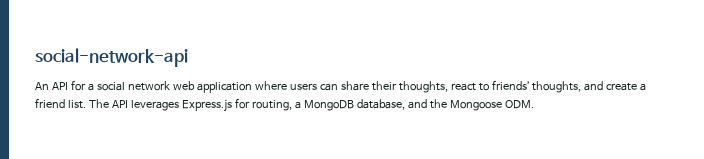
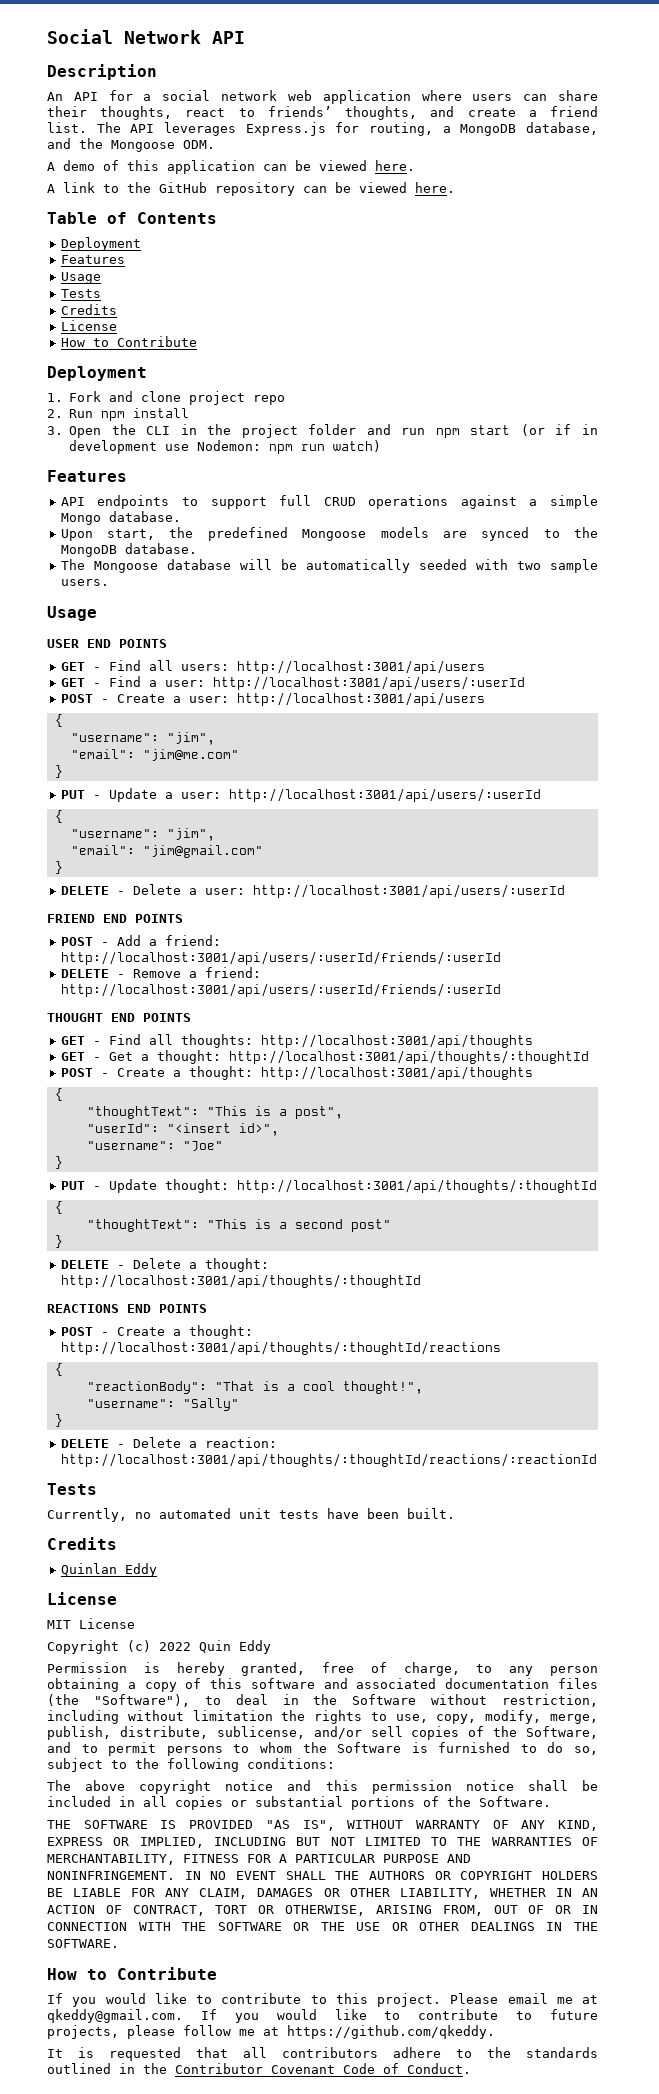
- social-network-api
+ Social Network API
+ Description
+ A demo of this application can be viewed here.
+ A link to the GitHub repository can be viewed here.
+ Table of Contents
+ Deployment
+ Features
+ Usage
+ Tests
+ Credits
+ License
+ How to Contribute
+ Deployment
+ 1. Fork and clone project repo
+ 2. Run npm install
+ 3. Open the CLI in the project folder and run npm start (or if in development use Nodemon: npm run watch)
+ Features
+ API endpoints to support full CRUD operations against a simple Mongo database.
+ Upon start, the predefined Mongoose models are synced to the MongoDB database.
+ The Mongoose database will be automatically seeded with two sample users.
+ Usage
+ USER END POINTS
+ GET - Find all users: http://localhost:3001/api/users
+ GET - Find a user: http://localhost:3001/api/users/:userId
+ POST - Create a user: http://localhost:3001/api/users
+ {
+ "username": "jim",
+ "email": "jim@me.com"
+ }
+ PUT - Update a user: http://localhost:3001/api/users/:userId
+ {
+ "username": "jim",
+ "email": "jim@gmail.com"
+ }
+ DELETE - Delete a user: http://localhost:3001/api/users/:userId
+ FRIEND END POINTS
+ POST - Add a friend: http://localhost:3001/api/users/:userId/friends/:userId
+ DELETE - Remove a friend: http://localhost:3001/api/users/:userId/friends/:userId
+ THOUGHT END POINTS
+ GET - Find all thoughts: http://localhost:3001/api/thoughts
+ GET - Get a thought: http://localhost:3001/api/thoughts/:thoughtId
+ POST - Create a thought: http://localhost:3001/api/thoughts
+ {
+ "thoughtText": "This is a post",
+ "userId": "<insert id>",
+ "username": "Joe"
+ }
+ PUT - Update thought: http://localhost:3001/api/thoughts/:thoughtId
+ {
+ "thoughtText": "This is a second post"
+ }
+ DELETE - Delete a thought: http://localhost:3001/api/thoughts/:thoughtId
+ REACTIONS END POINTS
+ POST - Create a thought: http://localhost:3001/api/thoughts/:thoughtId/reactions
+ {
+ "reactionBody": "That is a cool thought!",
+ "username": "Sally"
+ }
+ DELETE - Delete a reaction: http://localhost:3001/api/thoughts/:thoughtId/reactions/:reactionId
+ Tests
+ Currently, no automated unit tests have been built.
+ Credits
+ Quinlan Eddy
+ License
+ MIT License
+ Copyright (c) 2022 Quin Eddy
+ Permission is hereby granted, free of charge, to any person obtaining a copy of this software and associated documentation files (the "Software"), to deal in the Software without restriction, including without limitation the rights to use, copy, modify, merge, publish, distribute, sublicense, and/or sell copies of the Software, and to permit persons to whom the Software is furnished to do so, subject to the following conditions:
+ The above copyright notice and this permission notice shall be included in all copies or substantial portions of the Software.
+ THE SOFTWARE IS PROVIDED "AS IS", WITHOUT WARRANTY OF ANY KIND, EXPRESS OR IMPLIED, INCLUDING BUT NOT LIMITED TO THE WARRANTIES OF MERCHANTABILITY, FITNESS FOR A PARTICULAR PURPOSE AND NONINFRINGEMENT. IN NO EVENT SHALL THE AUTHORS OR COPYRIGHT HOLDERS BE LIABLE FOR ANY CLAIM, DAMAGES OR OTHER LIABILITY, WHETHER IN AN ACTION OF CONTRACT, TORT OR OTHERWISE, ARISING FROM, OUT OF OR IN CONNECTION WITH THE SOFTWARE OR THE USE OR OTHER DEALINGS IN THE SOFTWARE.
+ How to Contribute
+ If you would like to contribute to this project. Please email me at qkeddy@gmail.com. If you would like to contribute to future projects, please follow me at https://github.com/qkeddy.
+ It is requested that all contributors adhere to the standards outlined in the Contributor Covenant Code of Conduct.

